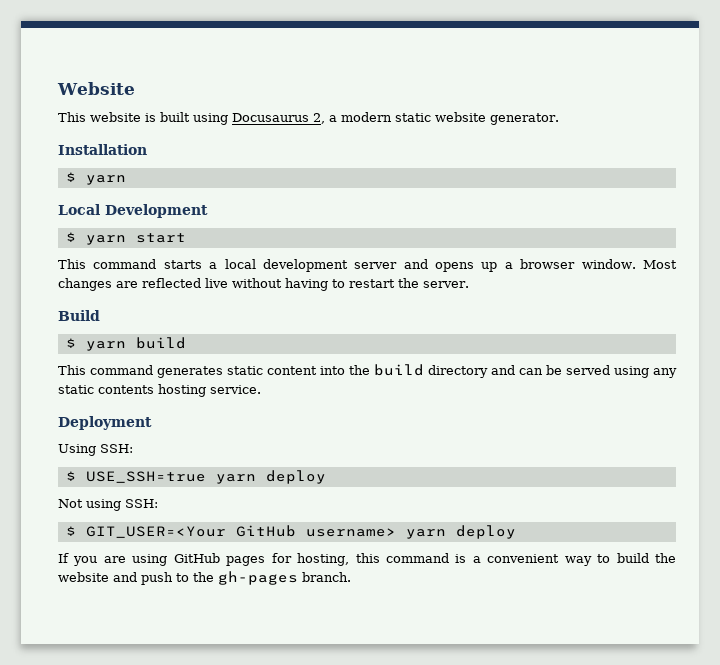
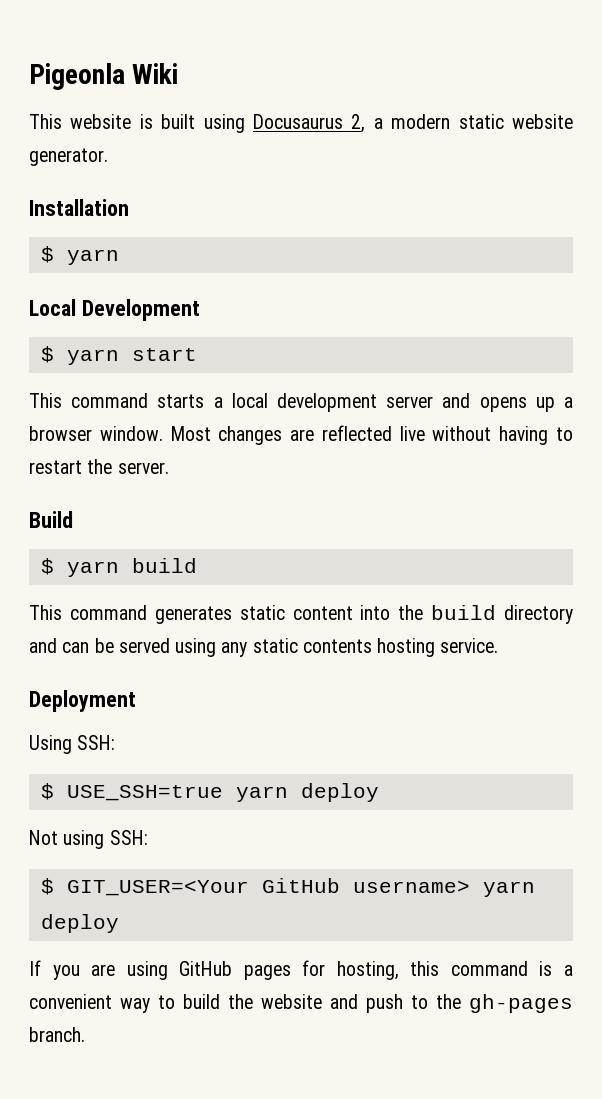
- Website
+ Pigeonla Wiki

